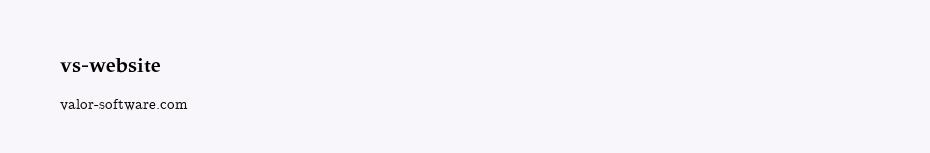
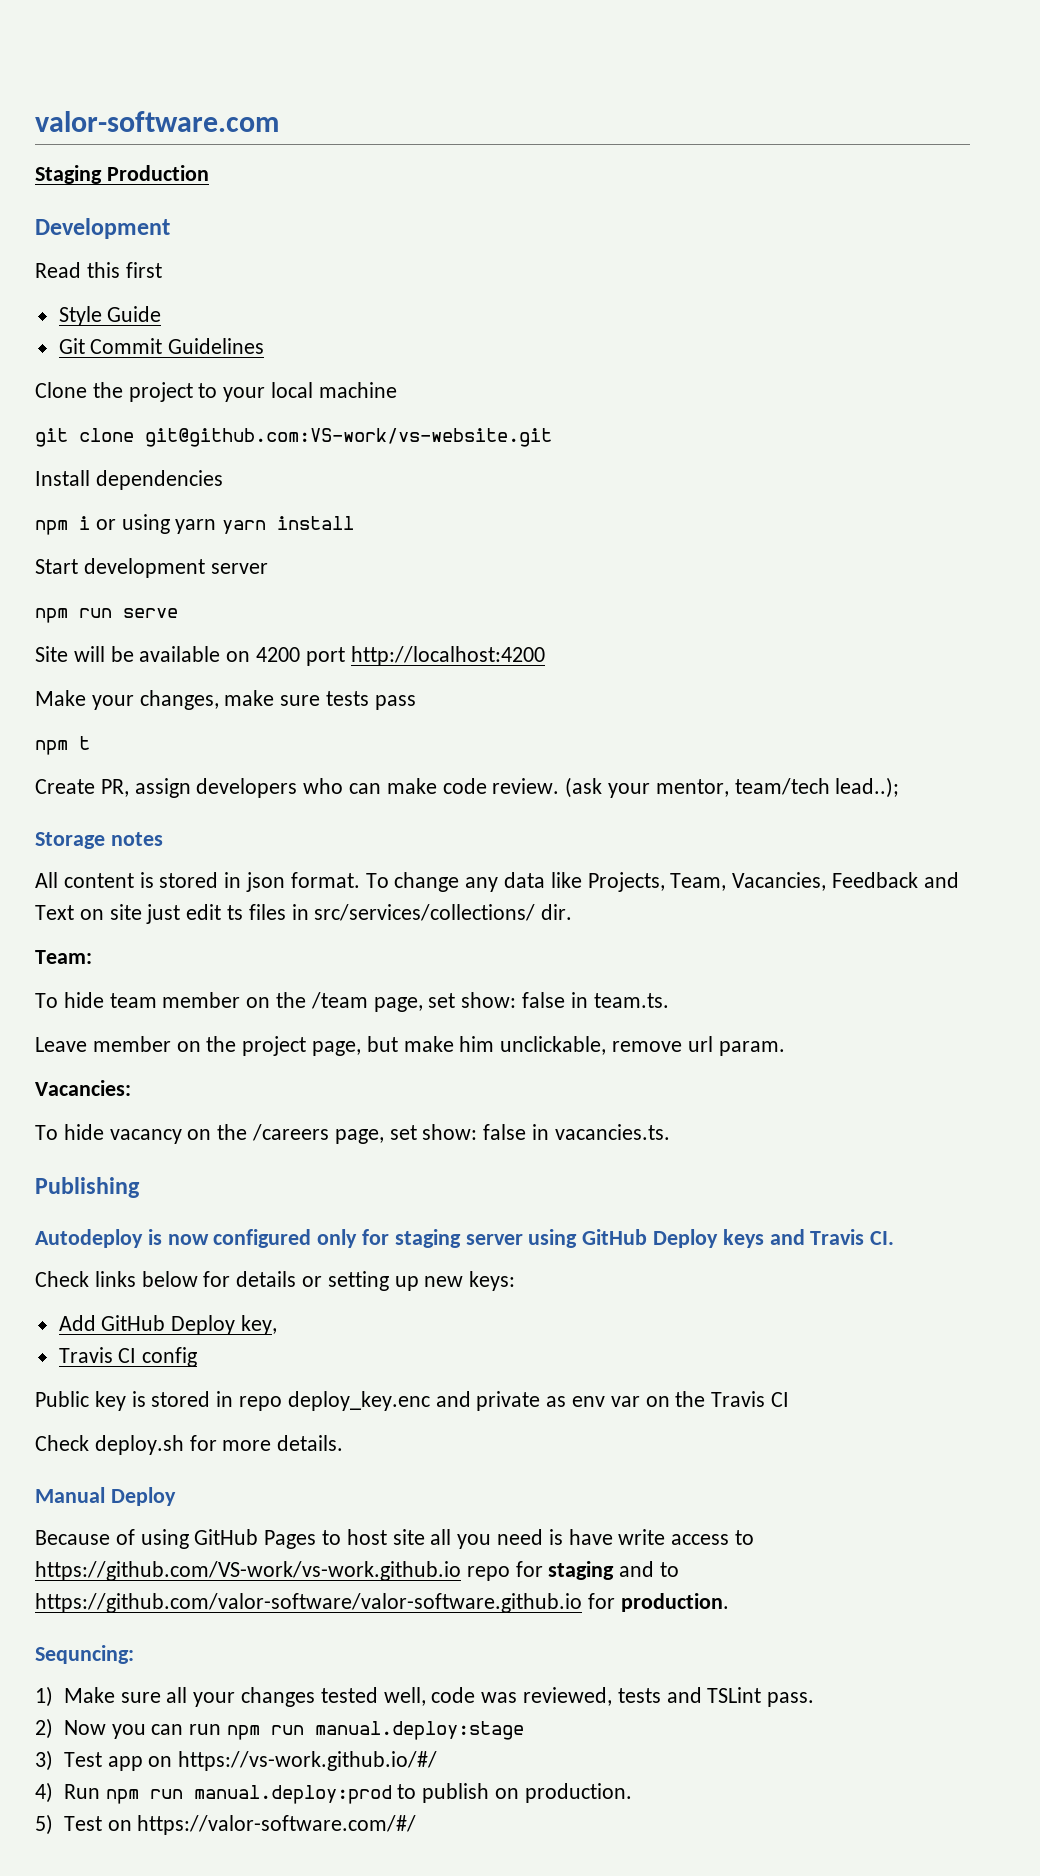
- vs-website
  valor-software.com
+ Staging Production
+ Development
+ Read this first
+ Style Guide
+ Git Commit Guidelines
+ Clone the project to your local machine
+ git clone git@github.com:VS-work/vs-website.git
+ Install dependencies
+ npm i or using yarn yarn install
+ Start development server
+ npm run serve
+ Site will be available on 4200 port http://localhost:4200
+ Make your changes, make sure tests pass
+ npm t
+ Create PR, assign developers who can make code review. (ask your mentor, team/tech lead..);
+ Storage notes
+ All content is stored in json format. To change any data like Projects, Team, Vacancies, Feedback and Text on site just edit ts files in src/services/collections/ dir.
+ Team:
+ To hide team member on the /team page, set show: false in team.ts.
+ Leave member on the project page, but make him unclickable, remove url param.
+ Vacancies:
+ To hide vacancy on the /careers page, set show: false in vacancies.ts.
+ Publishing
+ Autodeploy is now configured only for staging server using GitHub Deploy keys and Travis CI.
+ Check links below for details or setting up new keys:
+ Add GitHub Deploy key,
+ Travis CI config
+ Public key is stored in repo deploy_key.enc and private as env var on the Travis CI
+ Check deploy.sh for more details.
+ Manual Deploy
+ Because of using GitHub Pages to host site all you need is have write access to https://github.com/VS-work/vs-work.github.io repo for staging and to https://github.com/valor-software/valor-software.github.io for production.
+ Sequncing:
+ 1) Make sure all your changes tested well, code was reviewed, tests and TSLint pass.
+ 2) Now you can run npm run manual.deploy:stage
+ 3) Test app on https://vs-work.github.io/#/
+ 4) Run npm run manual.deploy:prod to publish on production.
+ 5) Test on https://valor-software.com/#/

